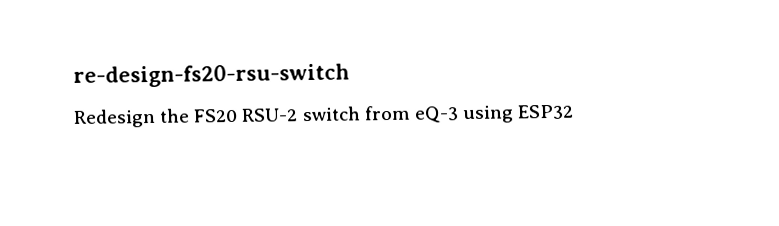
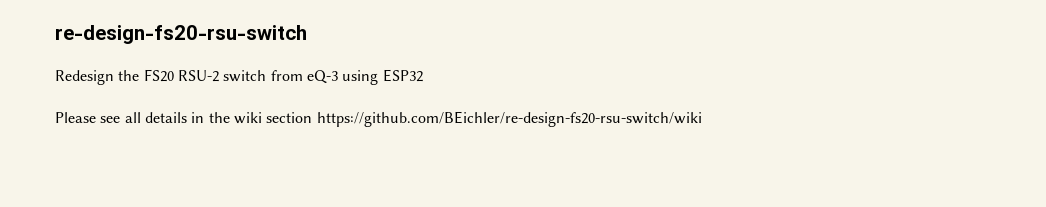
+ Please see all details in the wiki section https://github.com/BEichler/re-design-fs20-rsu-switch/wiki

